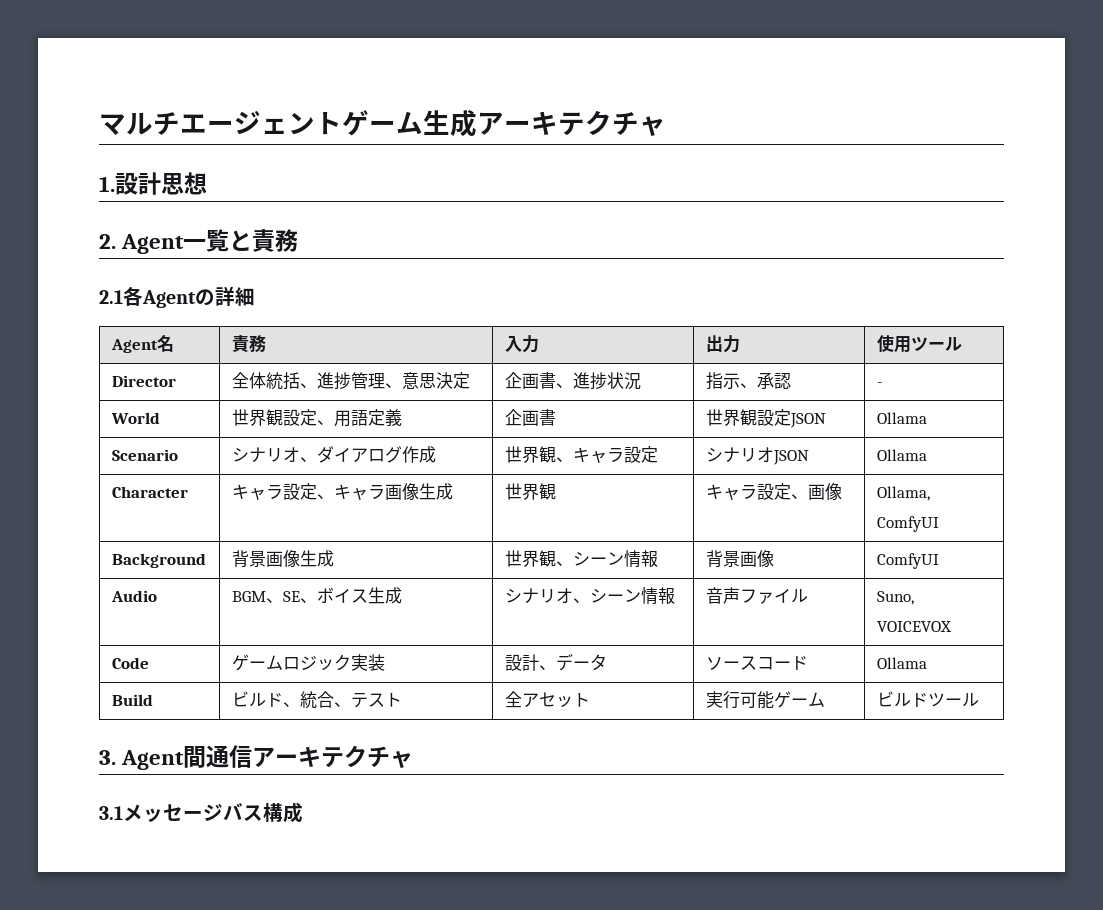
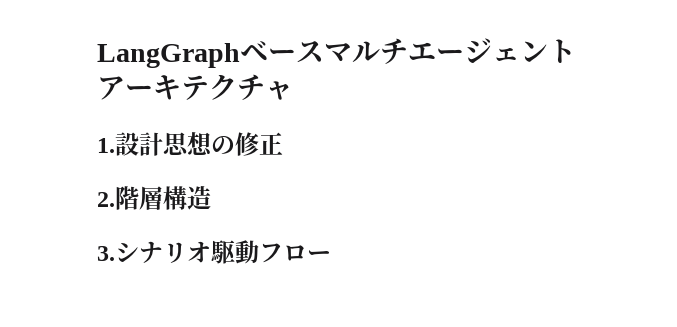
- マルチエージェントゲーム生成アーキテクチャ
+ LangGraphベースマルチエージェントアーキテクチャ
- 1.設計思想
+ 1.設計思想の修正
- 2. Agent一覧と責務
- 2.1各Agentの詳細
- Agent名 | 責務 | 入力 | 出力 | 使用ツール
- Director | 全体統括、進捗管理、意思決定 | 企画書、進捗状況 | 指示、承認 | -
- World | 世界観設定、用語定義 | 企画書 | 世界観設定JSON | Ollama
- Scenario | シナリオ、ダイアログ作成 | 世界観、キャラ設定 | シナリオJSON | Ollama
- Character | キャラ設定、キャラ画像生成 | 世界観 | キャラ設定、画像 | Ollama, ComfyUI
- Background | 背景画像生成 | 世界観、シーン情報 | 背景画像 | ComfyUI
- Audio | BGM、SE、ボイス生成 | シナリオ、シーン情報 | 音声ファイル | Suno, VOICEVOX
- Code | ゲームロジック実装 | 設計、データ | ソースコード | Ollama
- Build | ビルド、統合、テスト | 全アセット | 実行可能ゲーム | ビルドツール
- 3. Agent間通信アーキテクチャ
- 3.1メッセージバス構成
+ 2.階層構造
+ 3.シナリオ駆動フロー

